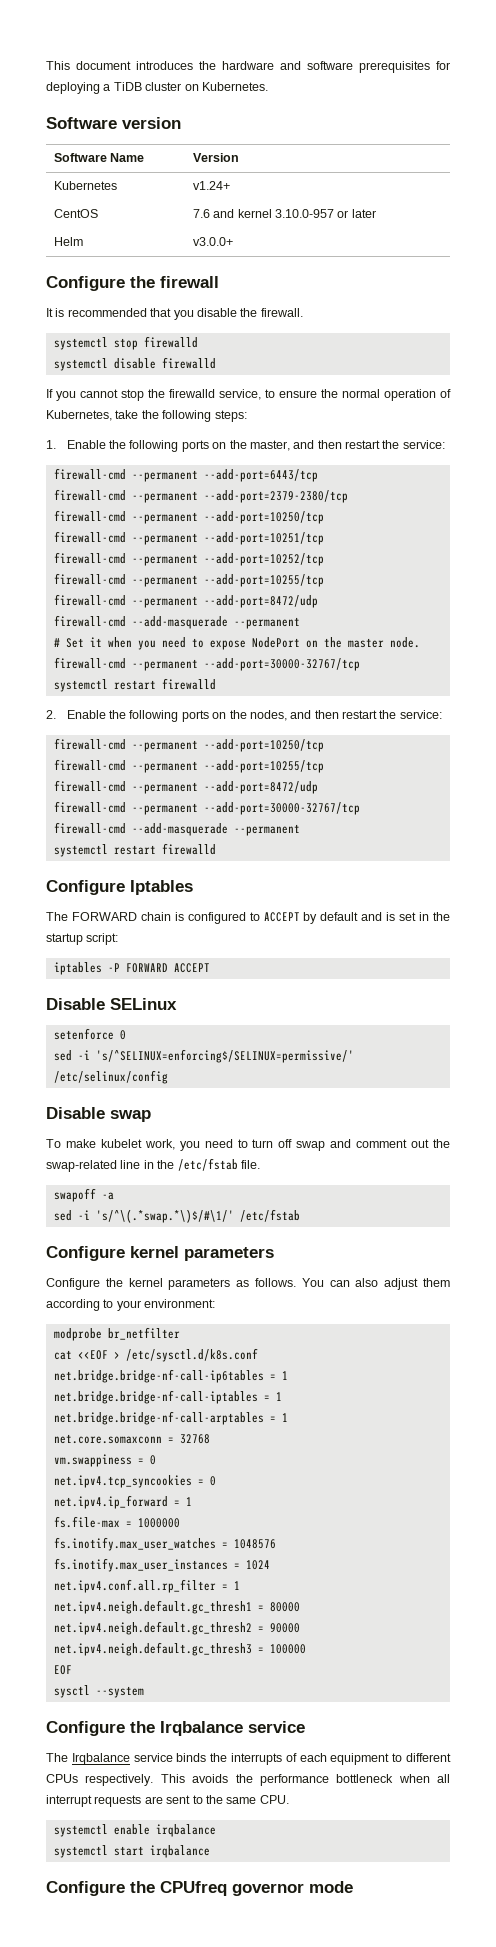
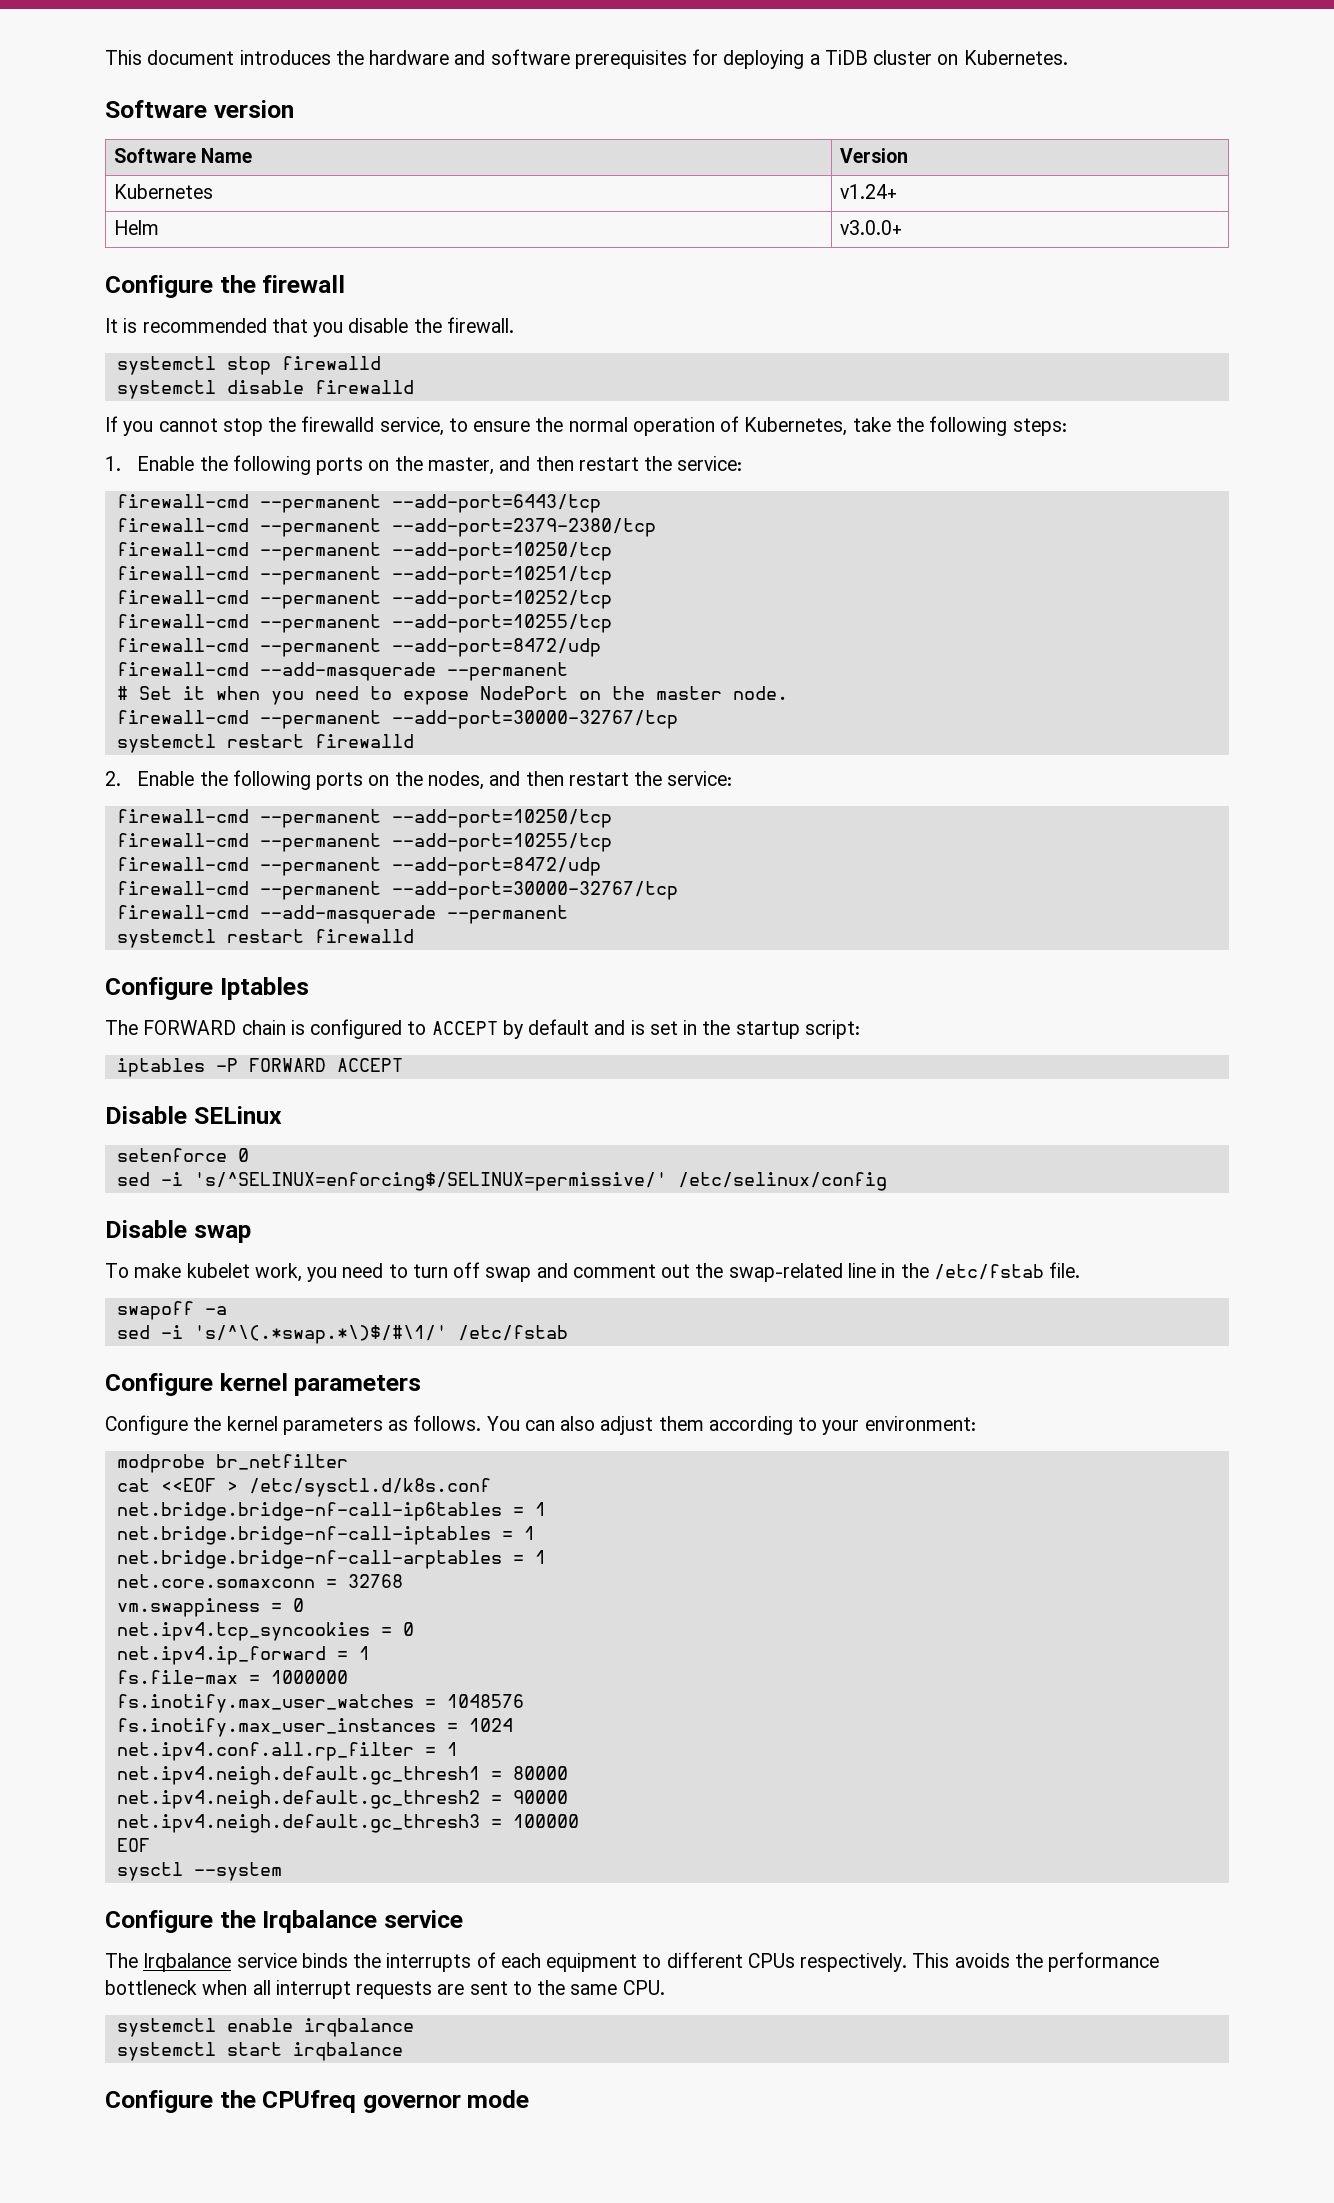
- CentOS | 7.6 and kernel 3.10.0-957 or later

